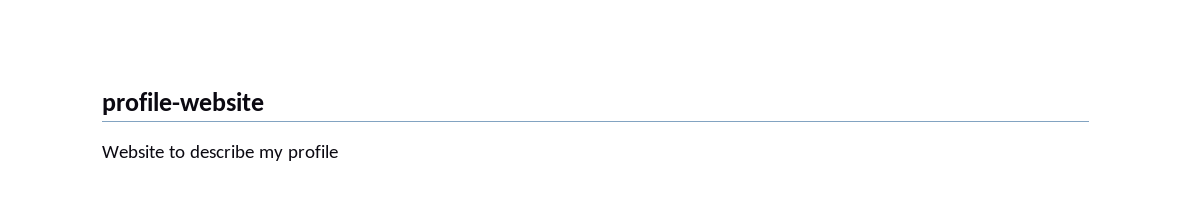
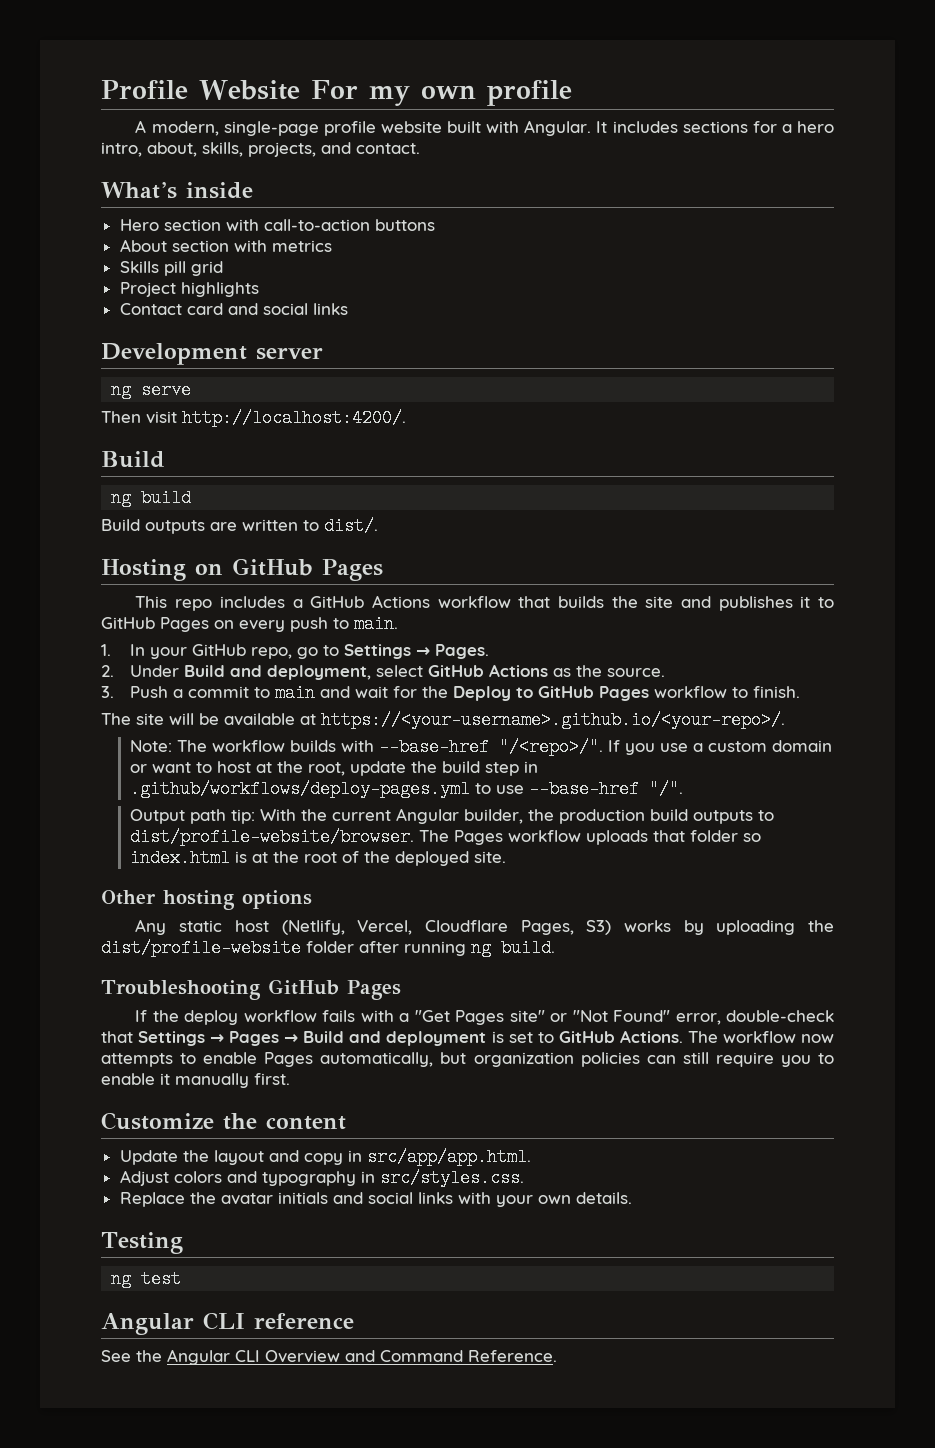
- profile-website
- Website to describe my profile
+ Profile Website For my own profile
+ A modern, single-page profile website built with Angular. It includes sections for a hero intro, about, skills, projects, and contact.
+ What’s inside
+ Hero section with call-to-action buttons
+ About section with metrics
+ Skills pill grid
+ Project highlights
+ Contact card and social links
+ Development server
+ ng serve
+ Then visit http://localhost:4200/.
+ Build
+ ng build
+ Build outputs are written to dist/.
+ Hosting on GitHub Pages
+ This repo includes a GitHub Actions workflow that builds the site and publishes it to GitHub Pages on every push to main.
+ 1. In your GitHub repo, go to Settings → Pages.
+ 2. Under Build and deployment, select GitHub Actions as the source.
+ 3. Push a commit to main and wait for the Deploy to GitHub Pages workflow to finish.
+ The site will be available at https://<your-username>.github.io/<your-repo>/.
+ Note: The workflow builds with --base-href "/<repo>/". If you use a custom domain or want to host at the root, update the build step in .github/workflows/deploy-pages.yml to use --base-href "/".
+ Output path tip: With the current Angular builder, the production build outputs to dist/profile-website/browser. The Pages workflow uploads that folder so index.html is at the root of the deployed site.
+ Other hosting options
+ Any static host (Netlify, Vercel, Cloudflare Pages, S3) works by uploading the dist/profile-website folder after running ng build.
+ Troubleshooting GitHub Pages
+ If the deploy workflow fails with a "Get Pages site" or "Not Found" error, double-check that Settings → Pages → Build and deployment is set to GitHub Actions. The workflow now attempts to enable Pages automatically, but organization policies can still require you to enable it manually first.
+ Customize the content
+ Update the layout and copy in src/app/app.html.
+ Adjust colors and typography in src/styles.css.
+ Replace the avatar initials and social links with your own details.
+ Testing
+ ng test
+ Angular CLI reference
+ See the Angular CLI Overview and Command Reference.

